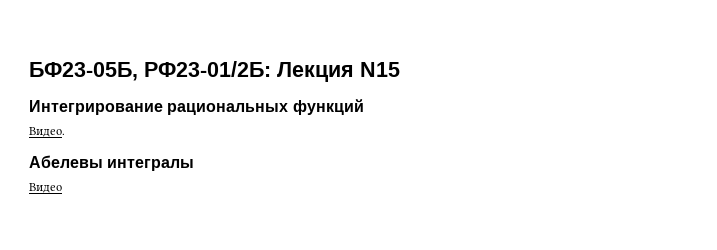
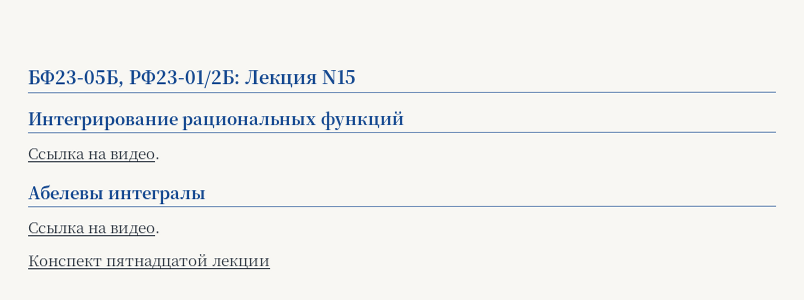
  Интегрирование рациональных функций
- Видео.
+ Ссылка на видео.
  Абелевы интегралы
- Видео
+ Ссылка на видео.
+ Конспект пятнадцатой лекции

